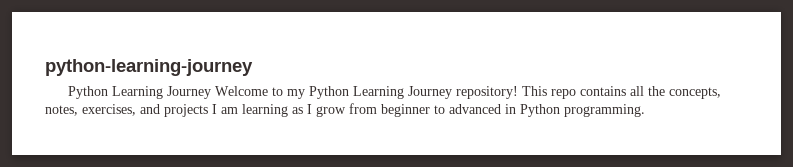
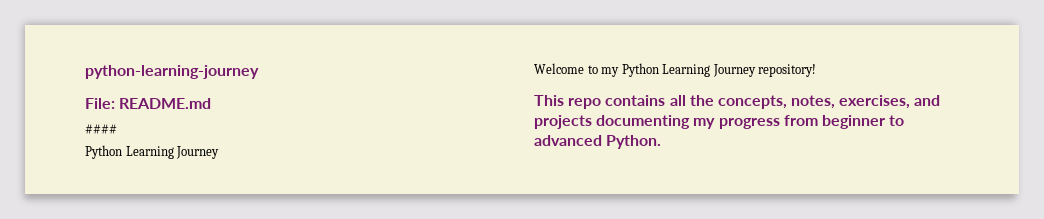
- Python Learning Journey Welcome to my Python Learning Journey repository! This repo contains all the concepts, notes, exercises, and projects I am learning as I grow from beginner to advanced in Python programming.
+ File: README.md
+ ####
+ Python Learning Journey
+ Welcome to my Python Learning Journey repository!
+ This repo contains all the concepts, notes, exercises, and projects documenting my progress from beginner to advanced Python.

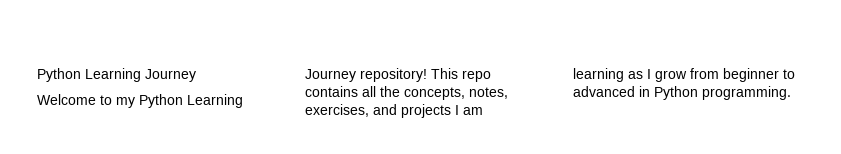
- python-learning-journey
- File: README.md
- ####
- Welcome to my Python Learning Journey repository!
- This repo contains all the concepts, notes, exercises, and projects documenting my progress from beginner to advanced Python.
+ Welcome to my Python Learning Journey repository! This repo contains all the concepts, notes, exercises, and projects I am learning as I grow from beginner to advanced in Python programming.

